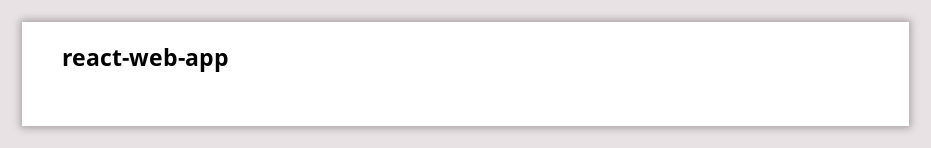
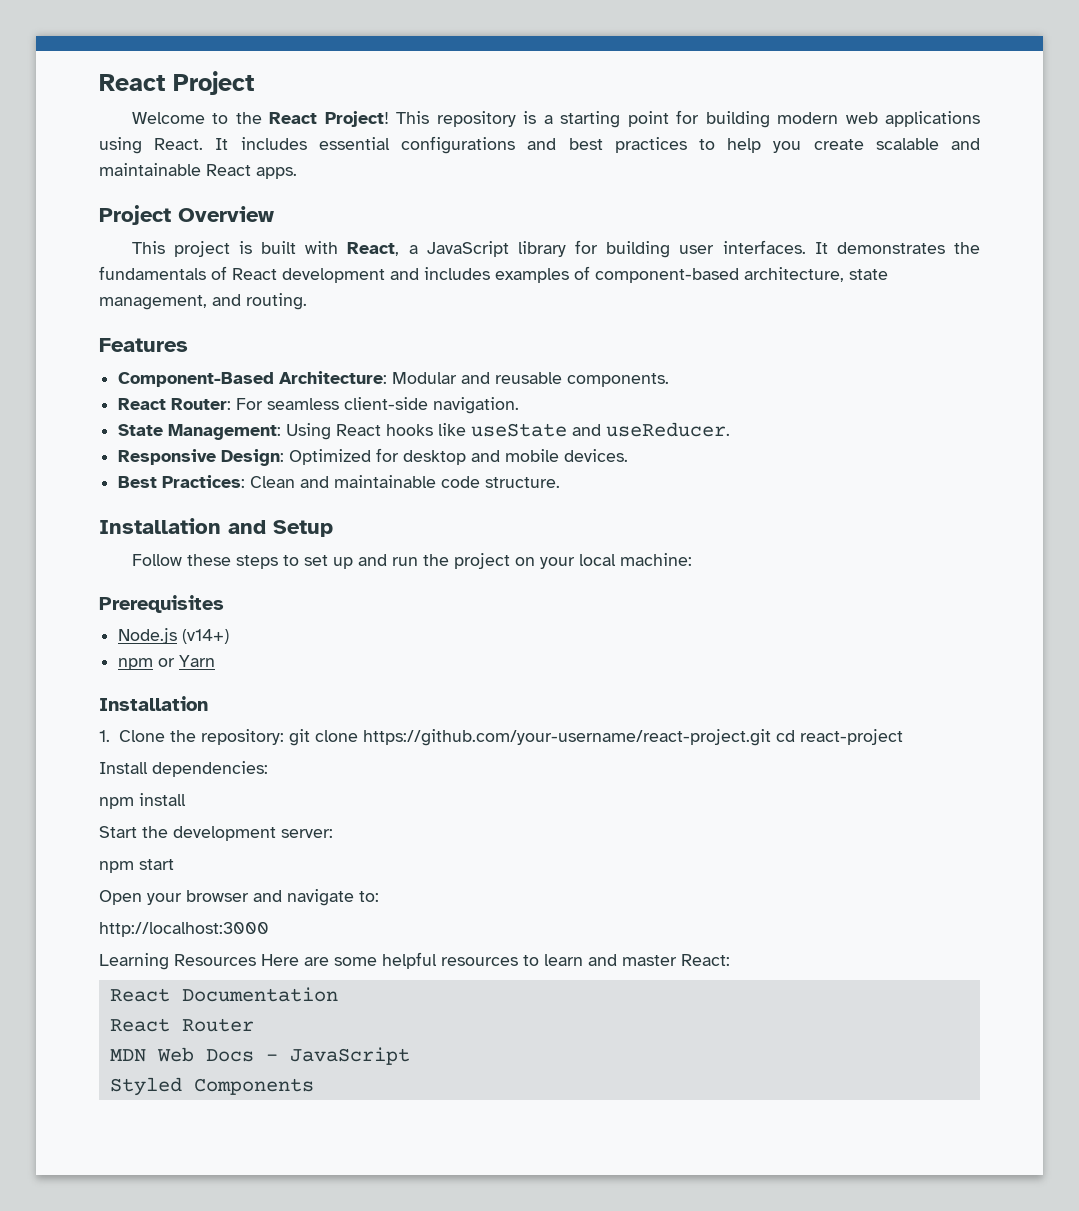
- react-web-app
+ React Project
+ Welcome to the React Project! This repository is a starting point for building modern web applications using React. It includes essential configurations and best practices to help you create scalable and maintainable React apps.
+ Project Overview
+ This project is built with React, a JavaScript library for building user interfaces. It demonstrates the fundamentals of React development and includes examples of component-based architecture, state management, and routing.
+ Features
+ Component-Based Architecture: Modular and reusable components.
+ React Router: For seamless client-side navigation.
+ State Management: Using React hooks like useState and useReducer.
+ Responsive Design: Optimized for desktop and mobile devices.
+ Best Practices: Clean and maintainable code structure.
+ Installation and Setup
+ Follow these steps to set up and run the project on your local machine:
+ Prerequisites
+ Node.js (v14+)
+ npm or Yarn
+ Installation
+ 1. Clone the repository: git clone https://github.com/your-username/react-project.git cd react-project
+ Install dependencies:
+ npm install
+ Start the development server:
+ npm start
+ Open your browser and navigate to:
+ http://localhost:3000
+ Learning Resources Here are some helpful resources to learn and master React:
+ React Documentation
+ React Router
+ MDN Web Docs - JavaScript
+ Styled Components

